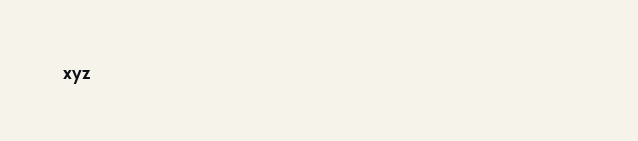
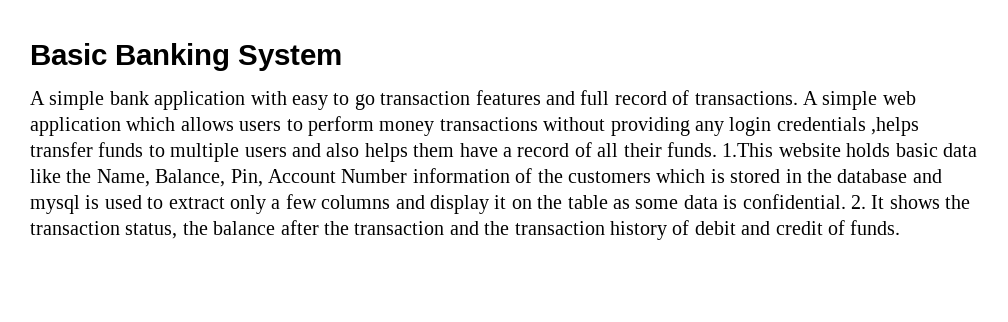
- xyz
+ Basic Banking System
+ A simple bank application with easy to go transaction features and full record of transactions. A simple web application which allows users to perform money transactions without providing any login credentials ,helps transfer funds to multiple users and also helps them have a record of all their funds. 1.This website holds basic data like the Name, Balance, Pin, Account Number information of the customers which is stored in the database and mysql is used to extract only a few columns and display it on the table as some data is confidential. 2. It shows the transaction status, the balance after the transaction and the transaction history of debit and credit of funds.

